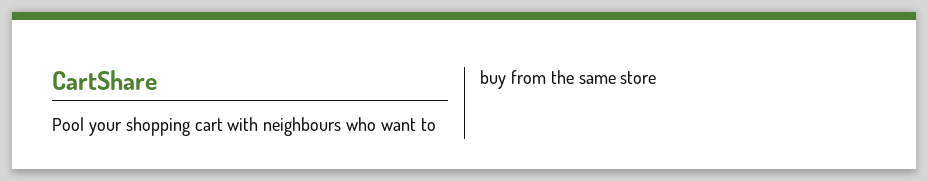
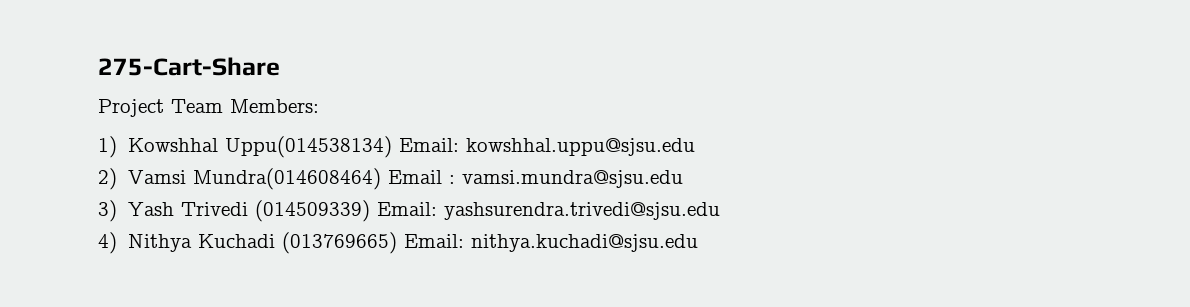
- CartShare
- Pool your shopping cart with neighbours who want to buy from the same store
+ 275-Cart-Share
+ Project Team Members:
+ 1) Kowshhal Uppu(014538134) Email: kowshhal.uppu@sjsu.edu
+ 2) Vamsi Mundra(014608464) Email : vamsi.mundra@sjsu.edu
+ 3) Yash Trivedi (014509339) Email: yashsurendra.trivedi@sjsu.edu
+ 4) Nithya Kuchadi (013769665) Email: nithya.kuchadi@sjsu.edu

